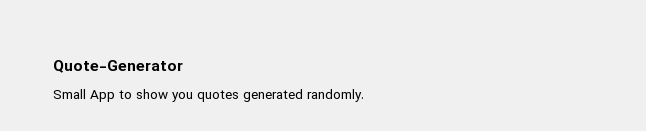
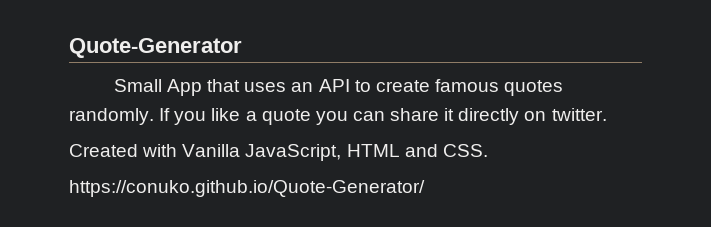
- Small App to show you quotes generated randomly.
+ Small App that uses an API to create famous quotes randomly. If you like a quote you can share it directly on twitter.
+ Created with Vanilla JavaScript, HTML and CSS.
+ https://conuko.github.io/Quote-Generator/

